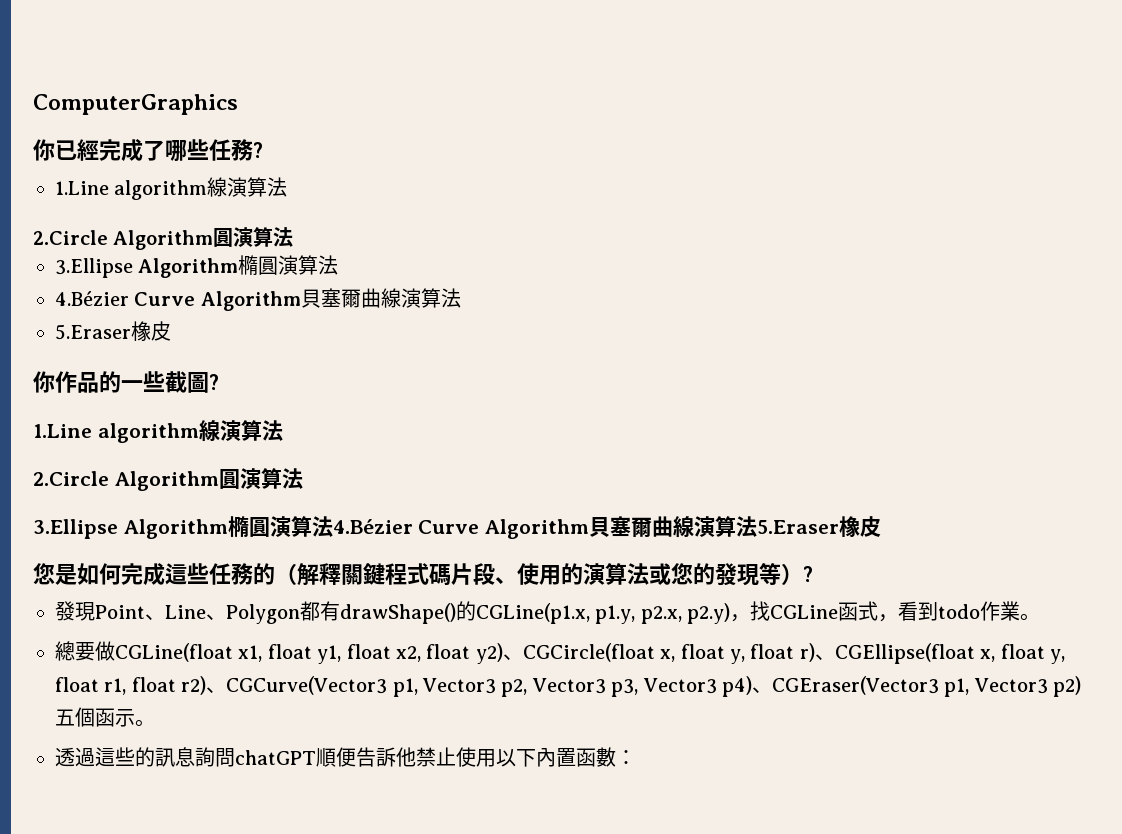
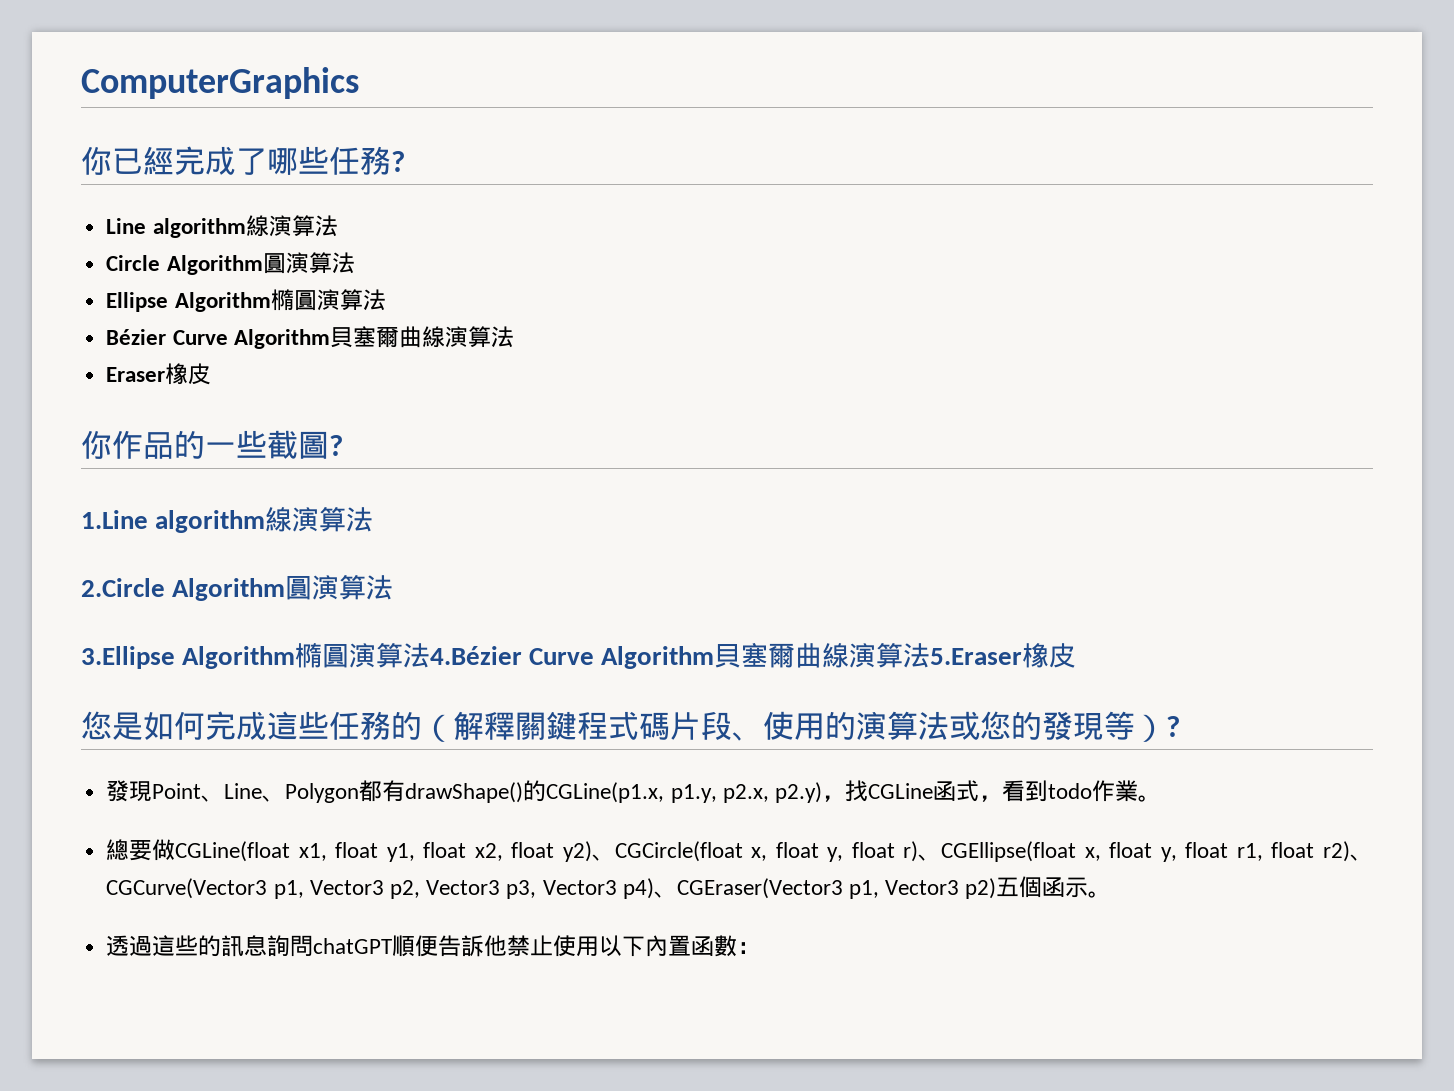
  你已經完成了哪些任務?
- 1.Line algorithm線演算法
- 2.Circle Algorithm圓演算法
- 3.Ellipse Algorithm橢圓演算法
- 4.Bézier Curve Algorithm貝塞爾曲線演算法
- 5.Eraser橡皮
+ Line algorithm線演算法
+ Circle Algorithm圓演算法
+ Ellipse Algorithm橢圓演算法
+ Bézier Curve Algorithm貝塞爾曲線演算法
+ Eraser橡皮

